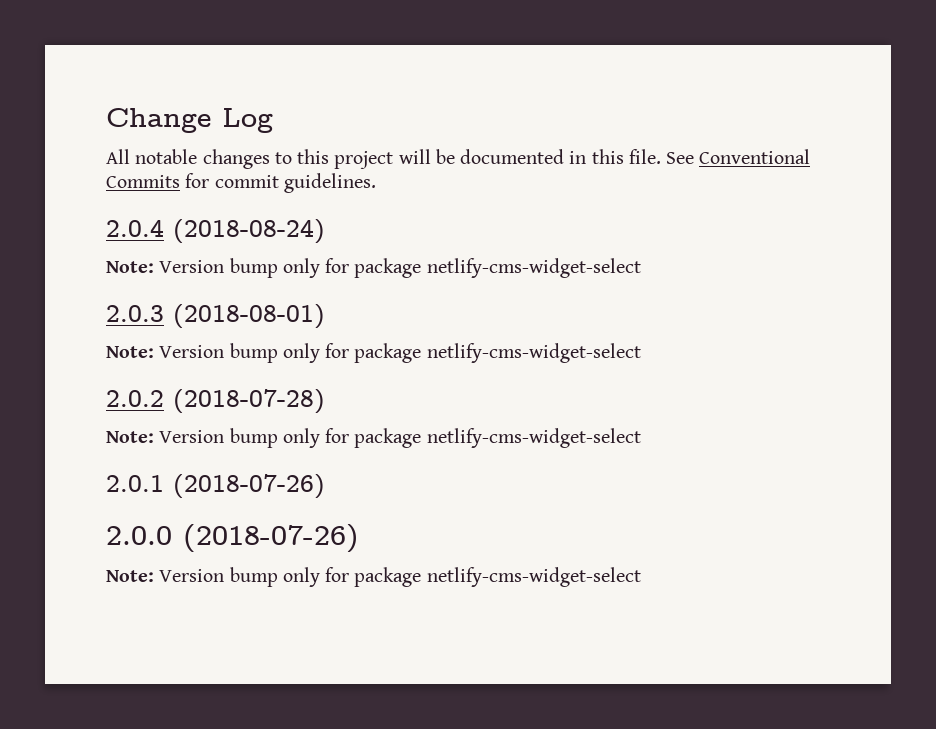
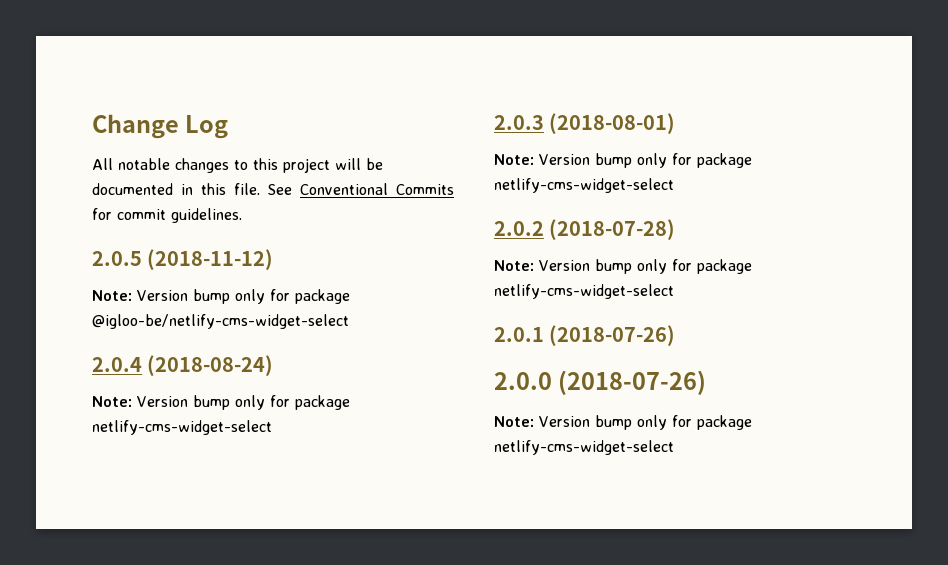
+ 2.0.5 (2018-11-12)
+ Note: Version bump only for package @igloo-be/netlify-cms-widget-select

